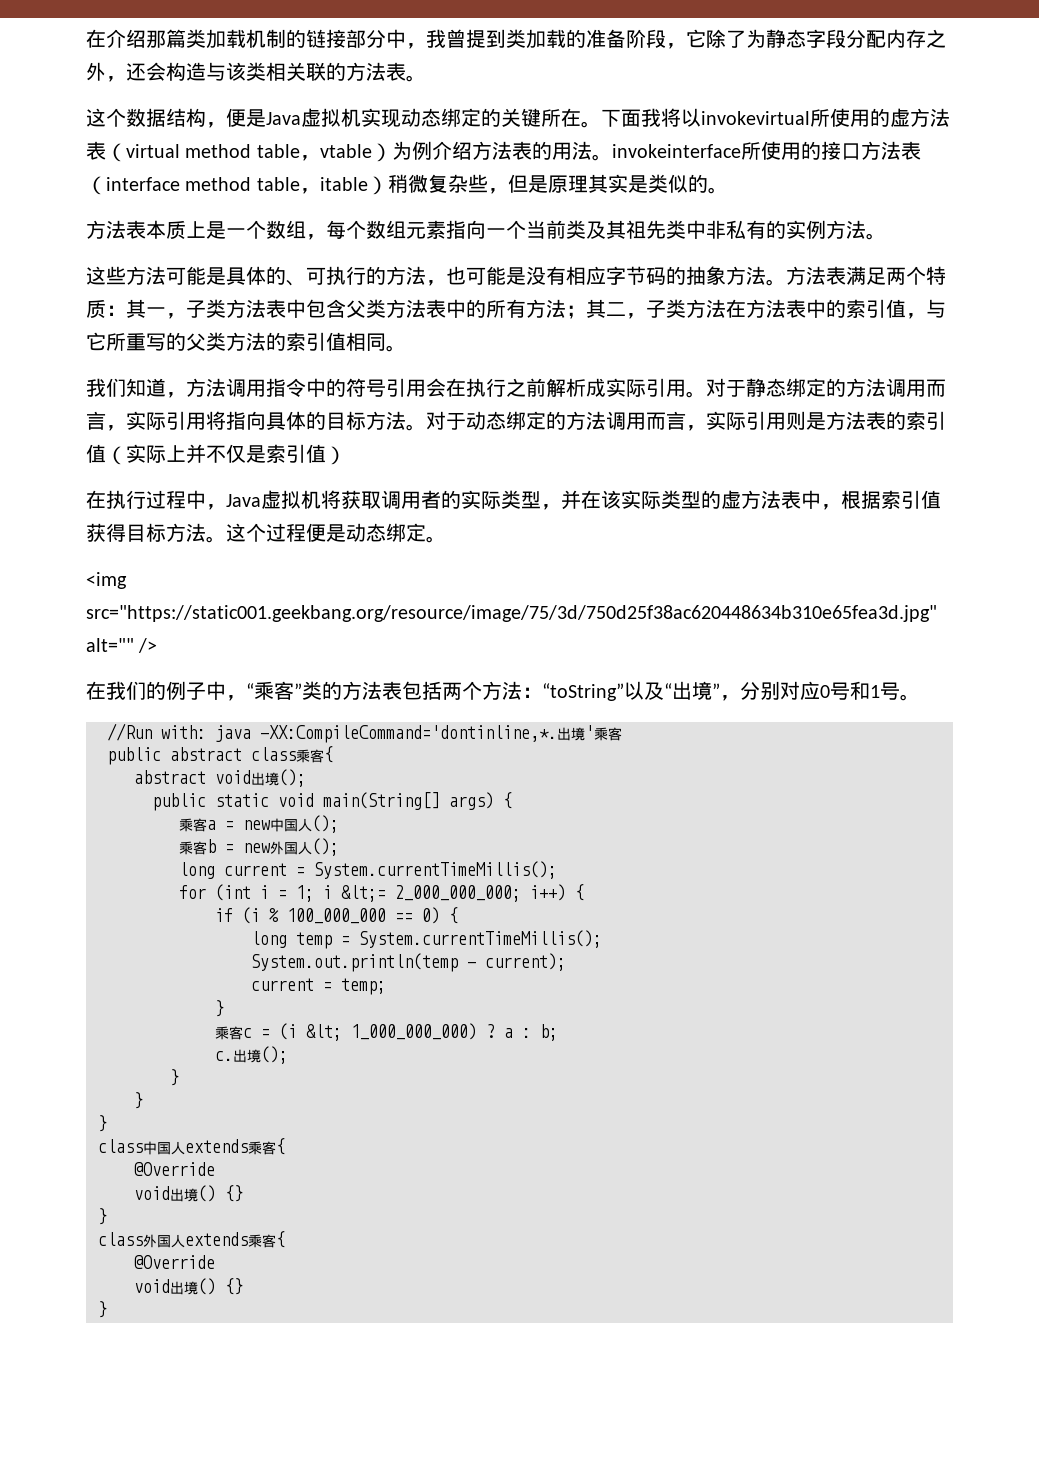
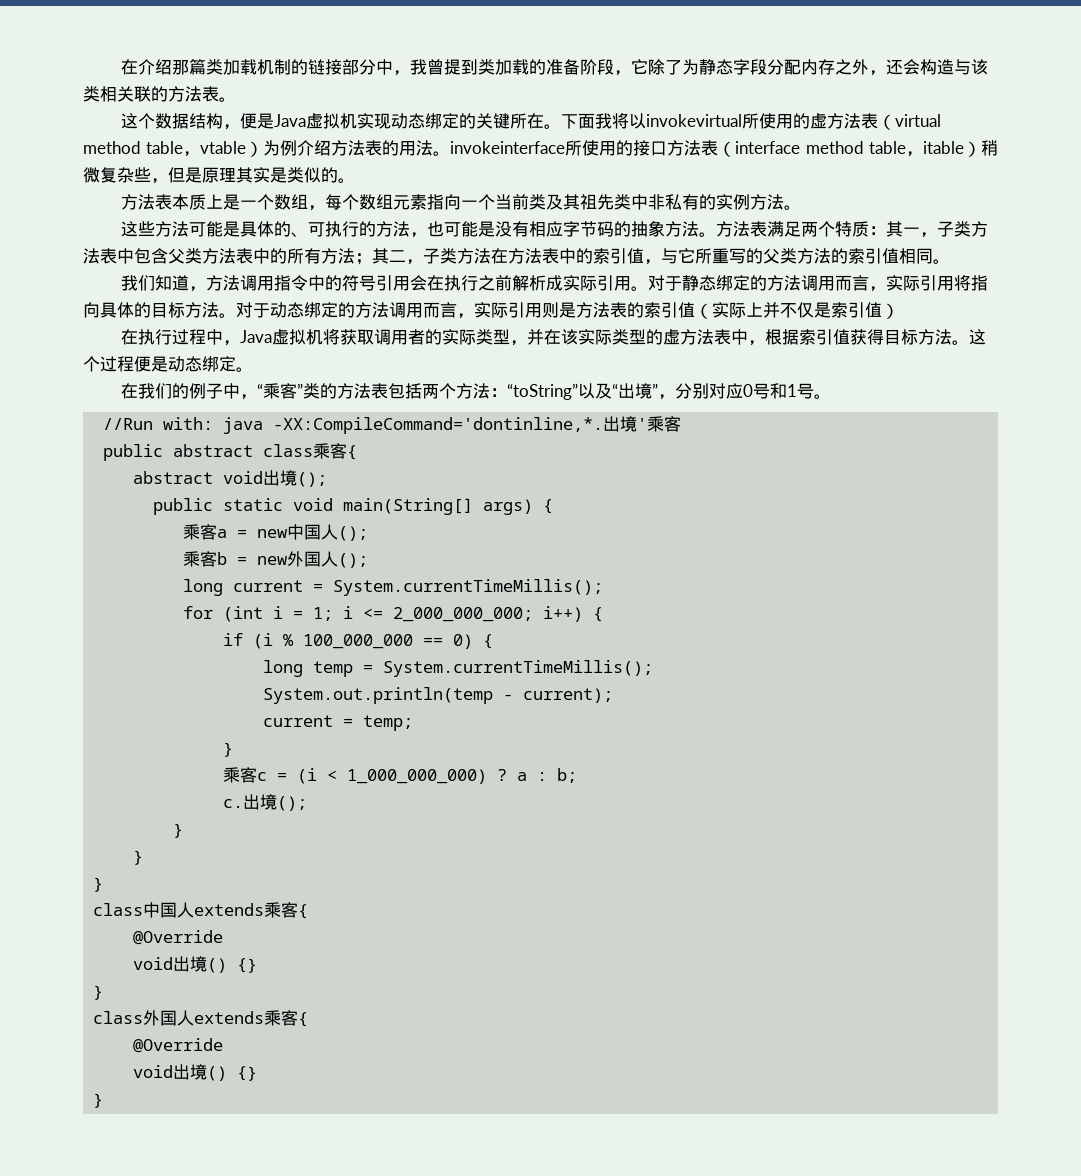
- <img src="https://static001.geekbang.org/resource/image/75/3d/750d25f38ac620448634b310e65fea3d.jpg" alt="" />
- for (int i = 1; i &lt;= 2_000_000_000; i++) {
+ for (int i = 1; i <= 2_000_000_000; i++) {
- 乘客c = (i &lt; 1_000_000_000) ? a : b;
+ 乘客c = (i < 1_000_000_000) ? a : b;

